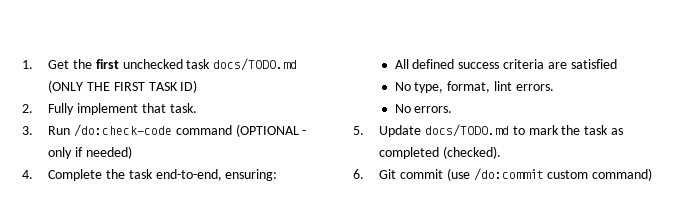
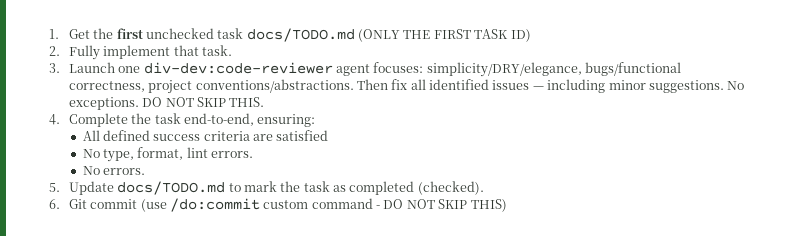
- 3. Run /do:check-code command (OPTIONAL - only if needed)
+ 3. Launch one div-dev:code-reviewer agent focuses: simplicity/DRY/elegance, bugs/functional correctness, project conventions/abstractions. Then fix all identified issues — including minor suggestions. No exceptions. DO NOT SKIP THIS.
- 6. Git commit (use /do:commit custom command)
+ 6. Git commit (use /do:commit custom command - DO NOT SKIP THIS)

